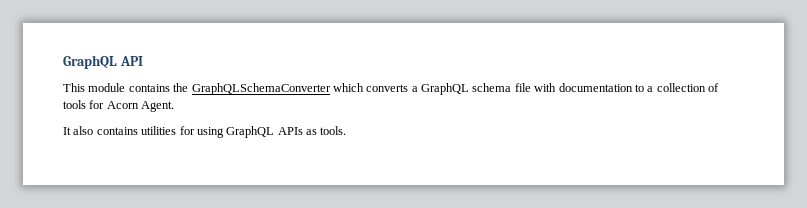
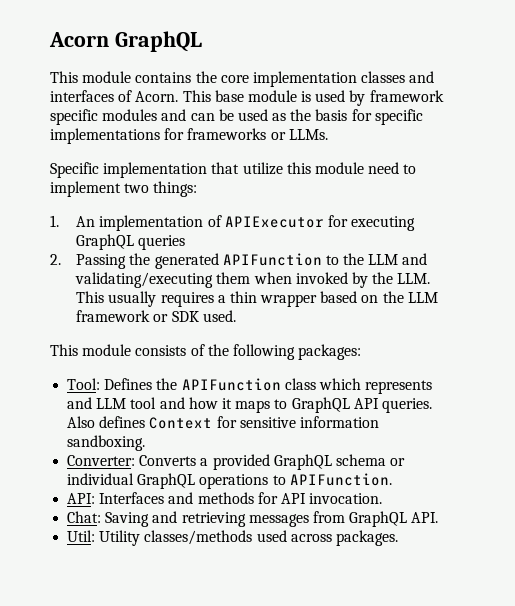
- GraphQL API
+ Acorn GraphQL
- This module contains the GraphQLSchemaConverter which converts a GraphQL schema file with documentation to a collection of tools for Acorn Agent.
- It also contains utilities for using GraphQL APIs as tools.
+ This module contains the core implementation classes and interfaces of Acorn. This base module is used by framework specific modules and can be used as the basis for specific implementations for frameworks or LLMs.
+ Specific implementation that utilize this module need to implement two things:
+ 1. An implementation of APIExecutor for executing GraphQL queries
+ 2. Passing the generated APIFunction to the LLM and validating/executing them when invoked by the LLM. This usually requires a thin wrapper based on the LLM framework or SDK used.
+ This module consists of the following packages:
+ Tool: Defines the APIFunction class which represents and LLM tool and how it maps to GraphQL API queries. Also defines Context for sensitive information sandboxing.
+ Converter: Converts a provided GraphQL schema or individual GraphQL operations to APIFunction.
+ API: Interfaces and methods for API invocation.
+ Chat: Saving and retrieving messages from GraphQL API.
+ Util: Utility classes/methods used across packages.

